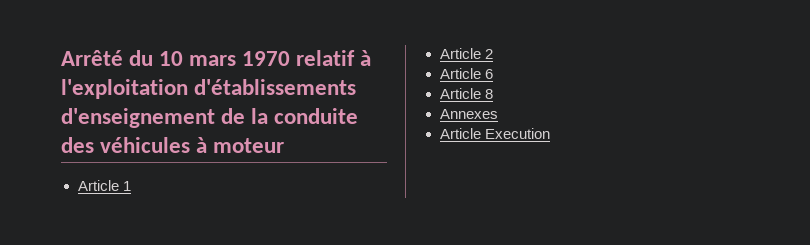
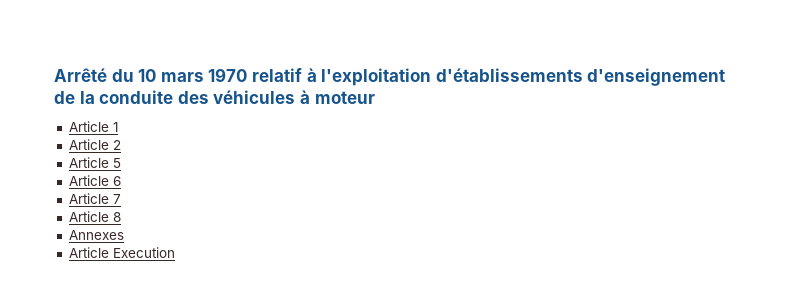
+ Article 5
+ Article 7

